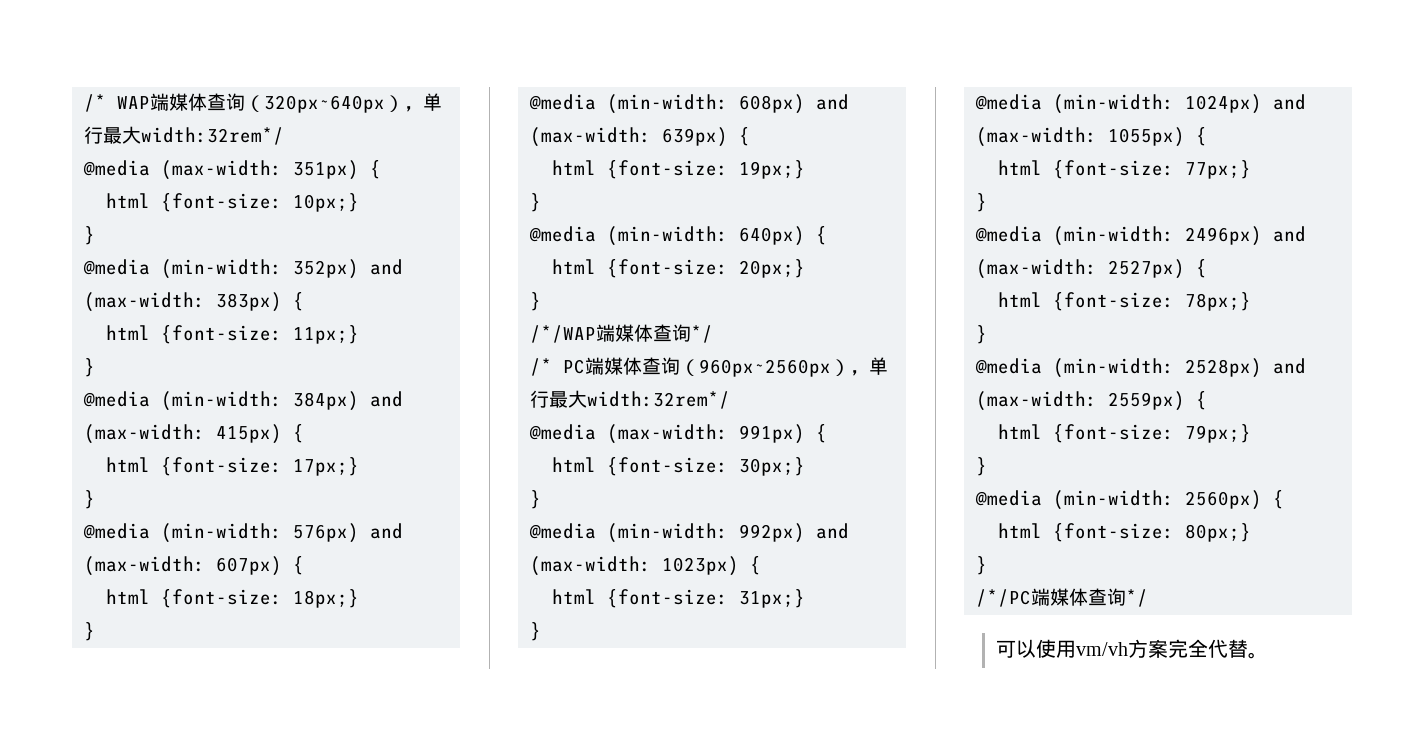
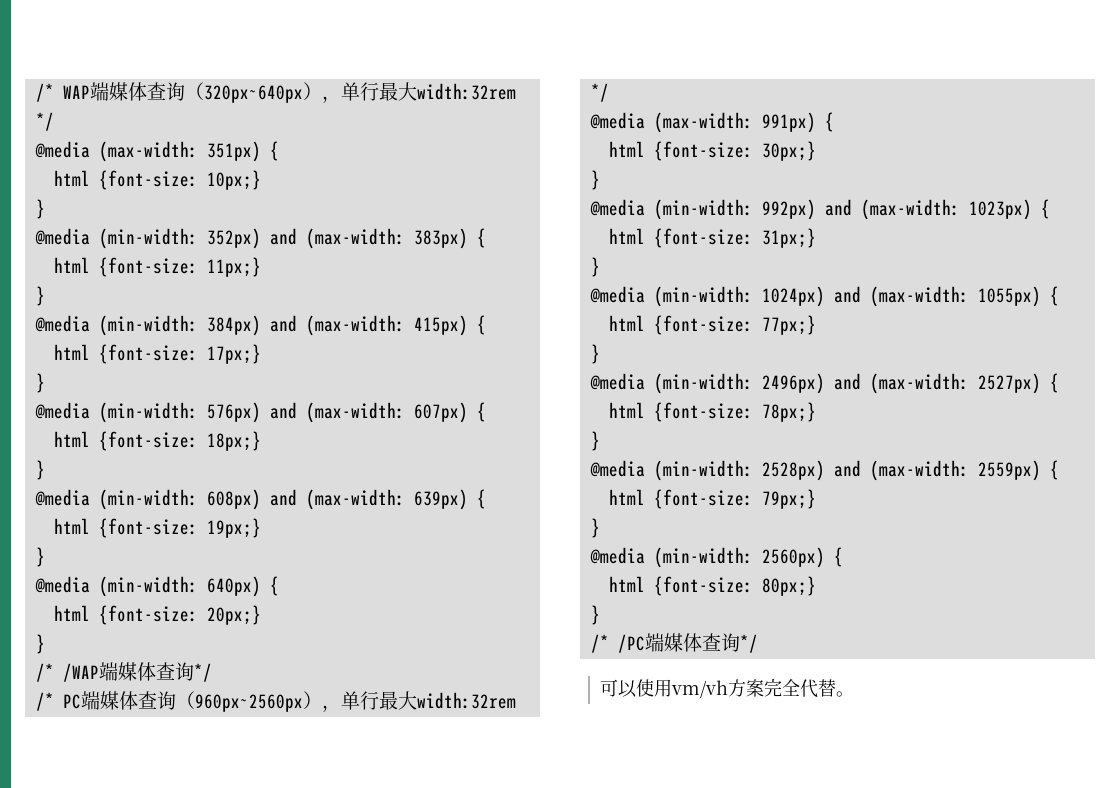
- /* WAP端媒体查询（320px~640px），单行最大width:32rem*/
+ /* WAP端媒体查询（320px~640px），单行最大width:32rem */
- /*/WAP端媒体查询*/
+ /* /WAP端媒体查询*/
- /* PC端媒体查询（960px~2560px），单行最大width:32rem*/
+ /* PC端媒体查询（960px~2560px），单行最大width:32rem */
- /*/PC端媒体查询*/
+ /* /PC端媒体查询*/

